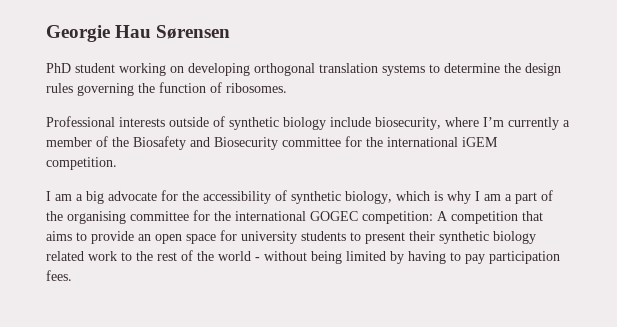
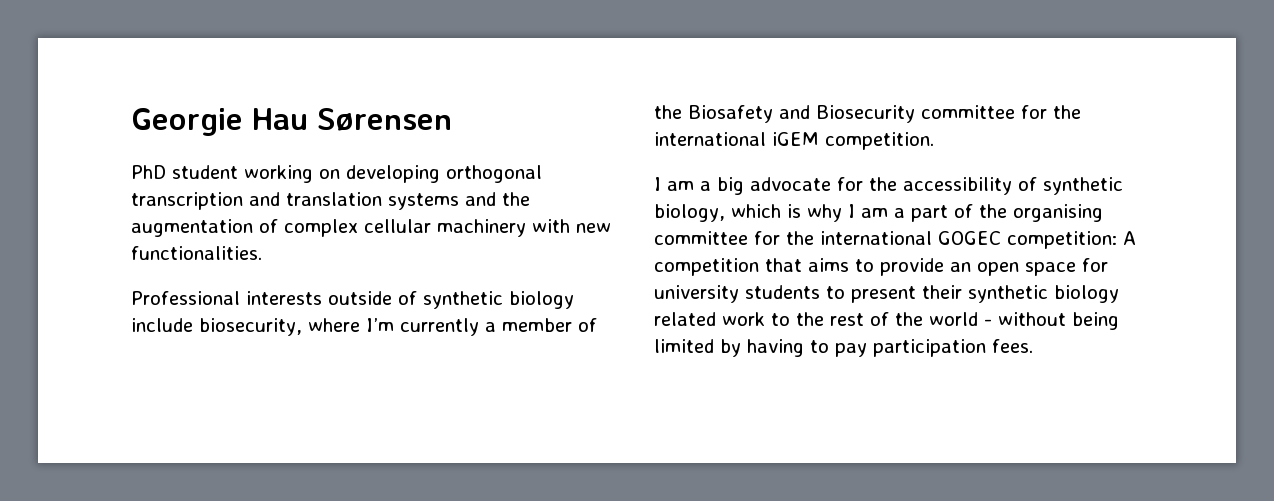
- PhD student working on developing orthogonal translation systems to determine the design rules governing the function of ribosomes.
+ PhD student working on developing orthogonal transcription and translation systems and the augmentation of complex cellular machinery with new functionalities.

